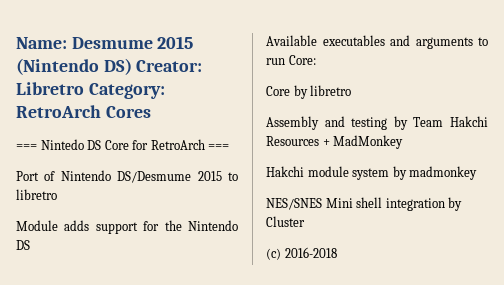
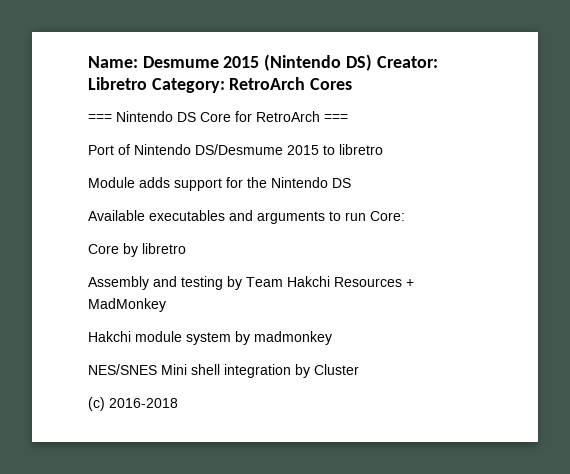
- === Nintedo DS Core for RetroArch ===
+ === Nintendo DS Core for RetroArch ===

